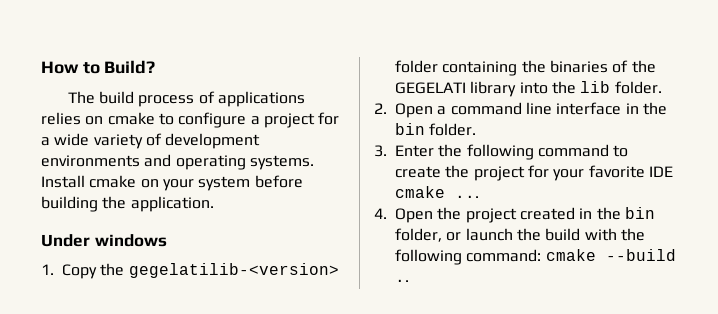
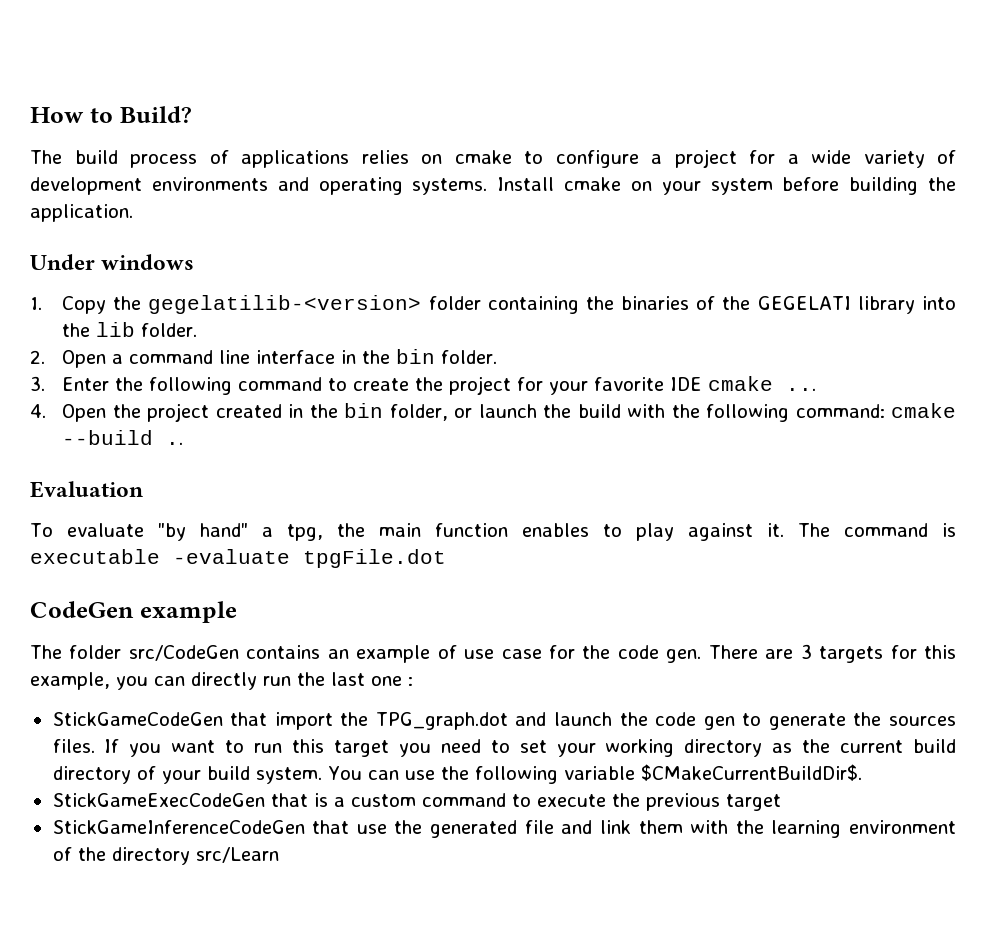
+ Evaluation
+ To evaluate "by hand" a tpg, the main function enables to play against it. The command is executable -evaluate tpgFile.dot
+ CodeGen example
+ The folder src/CodeGen contains an example of use case for the code gen. There are 3 targets for this example, you can directly run the last one :
+ StickGameCodeGen that import the TPG_graph.dot and launch the code gen to generate the sources files. If you want to run this target you need to set your working directory as the current build directory of your build system. You can use the following variable $CMakeCurrentBuildDir$.
+ StickGameExecCodeGen that is a custom command to execute the previous target
+ StickGameInferenceCodeGen that use the generated file and link them with the learning environment of the directory src/Learn

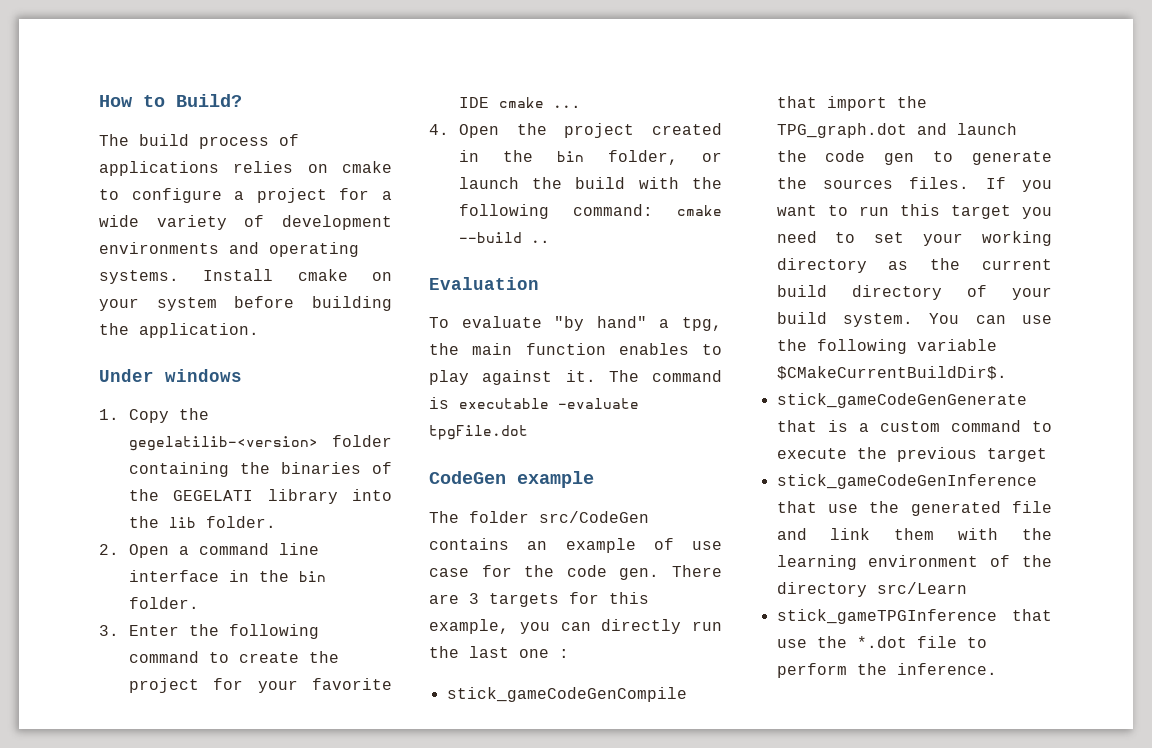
- StickGameCodeGen that import the TPG_graph.dot and launch the code gen to generate the sources files.
+ stick_gameCodeGenCompile that import the TPG_graph.dot and launch the code gen to generate the sources files.
- StickGameExecCodeGen that is a custom command to execute the previous target
+ stick_gameCodeGenGenerate that is a custom command to execute the previous target
- StickGameInferenceCodeGen that use the generated file and link them with the learning environment of the directory src/Learn
+ stick_gameCodeGenInference that use the generated file and link them with the learning environment of the directory src/Learn
+ stick_gameTPGInference that use the *.dot file to perform the inference.

